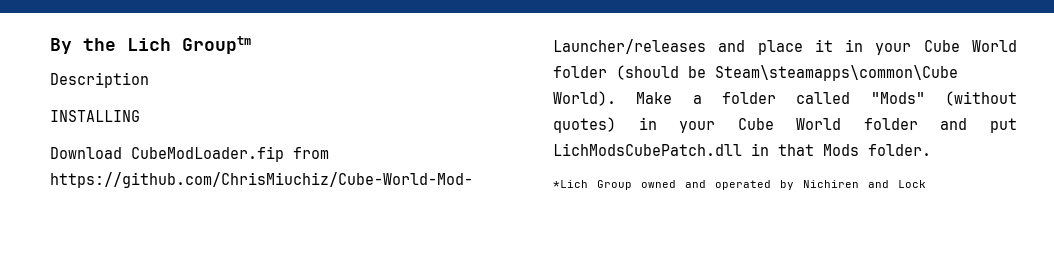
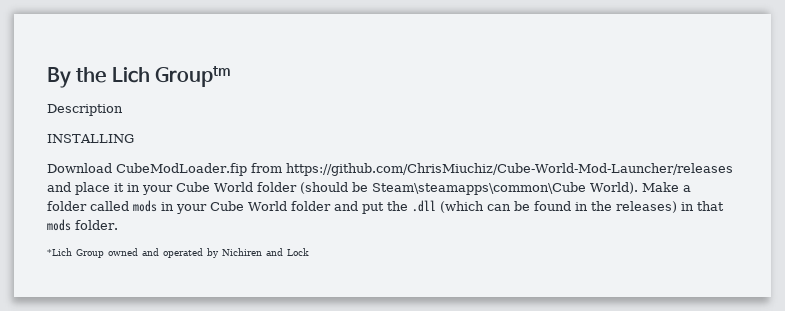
- Make a folder called "Mods" (without quotes) in your Cube World folder and put LichModsCubePatch.dll in that Mods folder.
+ Make a folder called mods in your Cube World folder and put the .dll (which can be found in the releases) in that mods folder.

